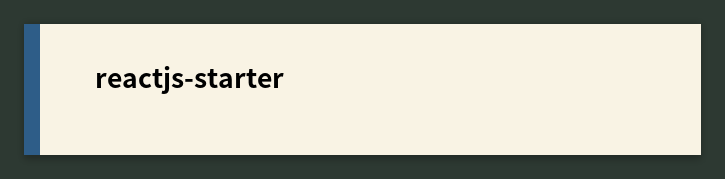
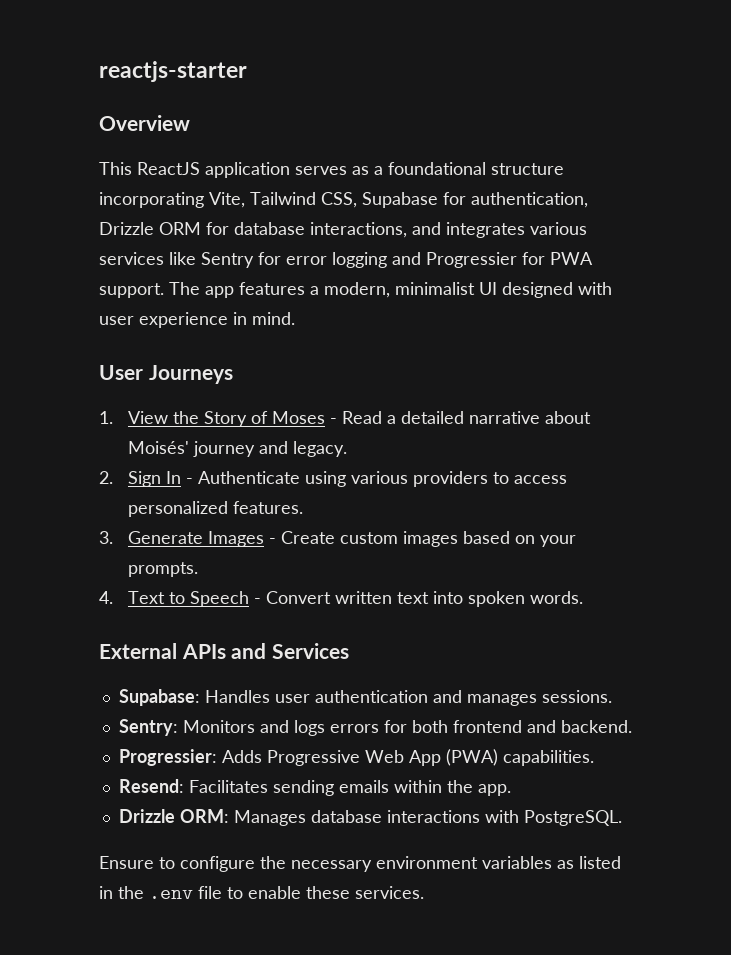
+ Overview
+ This ReactJS application serves as a foundational structure incorporating Vite, Tailwind CSS, Supabase for authentication, Drizzle ORM for database interactions, and integrates various services like Sentry for error logging and Progressier for PWA support. The app features a modern, minimalist UI designed with user experience in mind.
+ User Journeys
+ 1. View the Story of Moses - Read a detailed narrative about Moisés' journey and legacy.
+ 2. Sign In - Authenticate using various providers to access personalized features.
+ 3. Generate Images - Create custom images based on your prompts.
+ 4. Text to Speech - Convert written text into spoken words.
+ External APIs and Services
+ Supabase: Handles user authentication and manages sessions.
+ Sentry: Monitors and logs errors for both frontend and backend.
+ Progressier: Adds Progressive Web App (PWA) capabilities.
+ Resend: Facilitates sending emails within the app.
+ Drizzle ORM: Manages database interactions with PostgreSQL.
+ Ensure to configure the necessary environment variables as listed in the .env file to enable these services.

